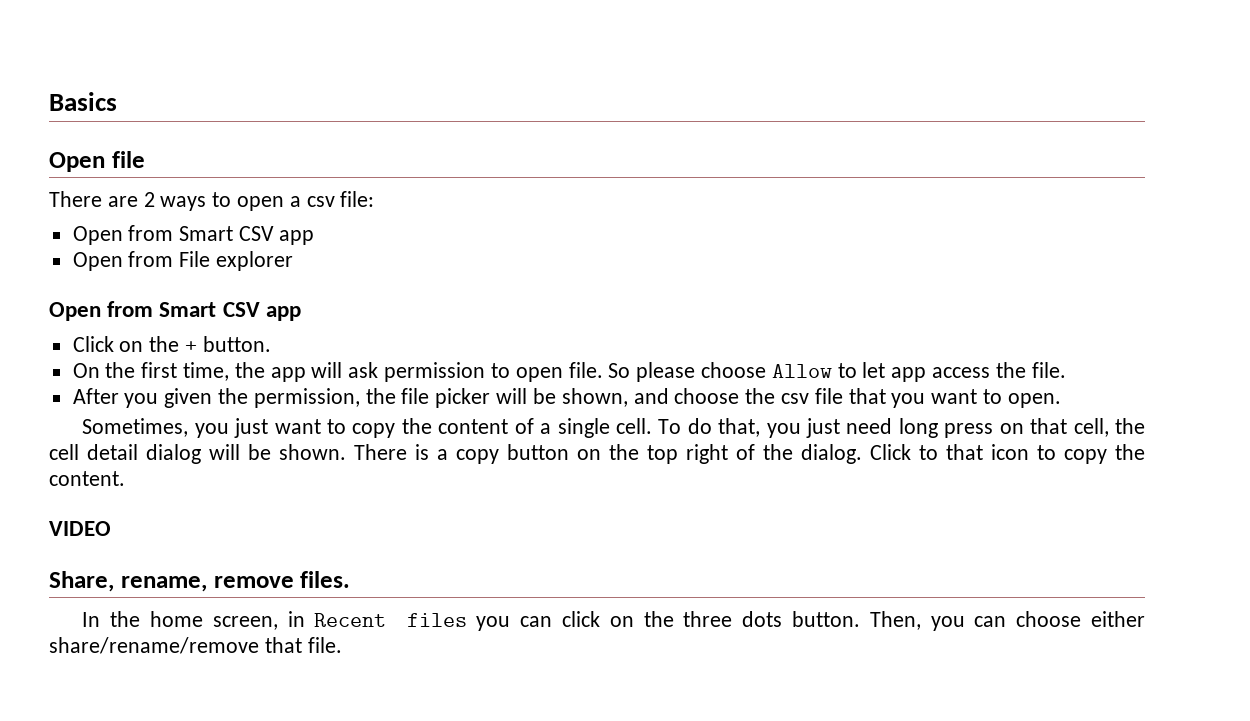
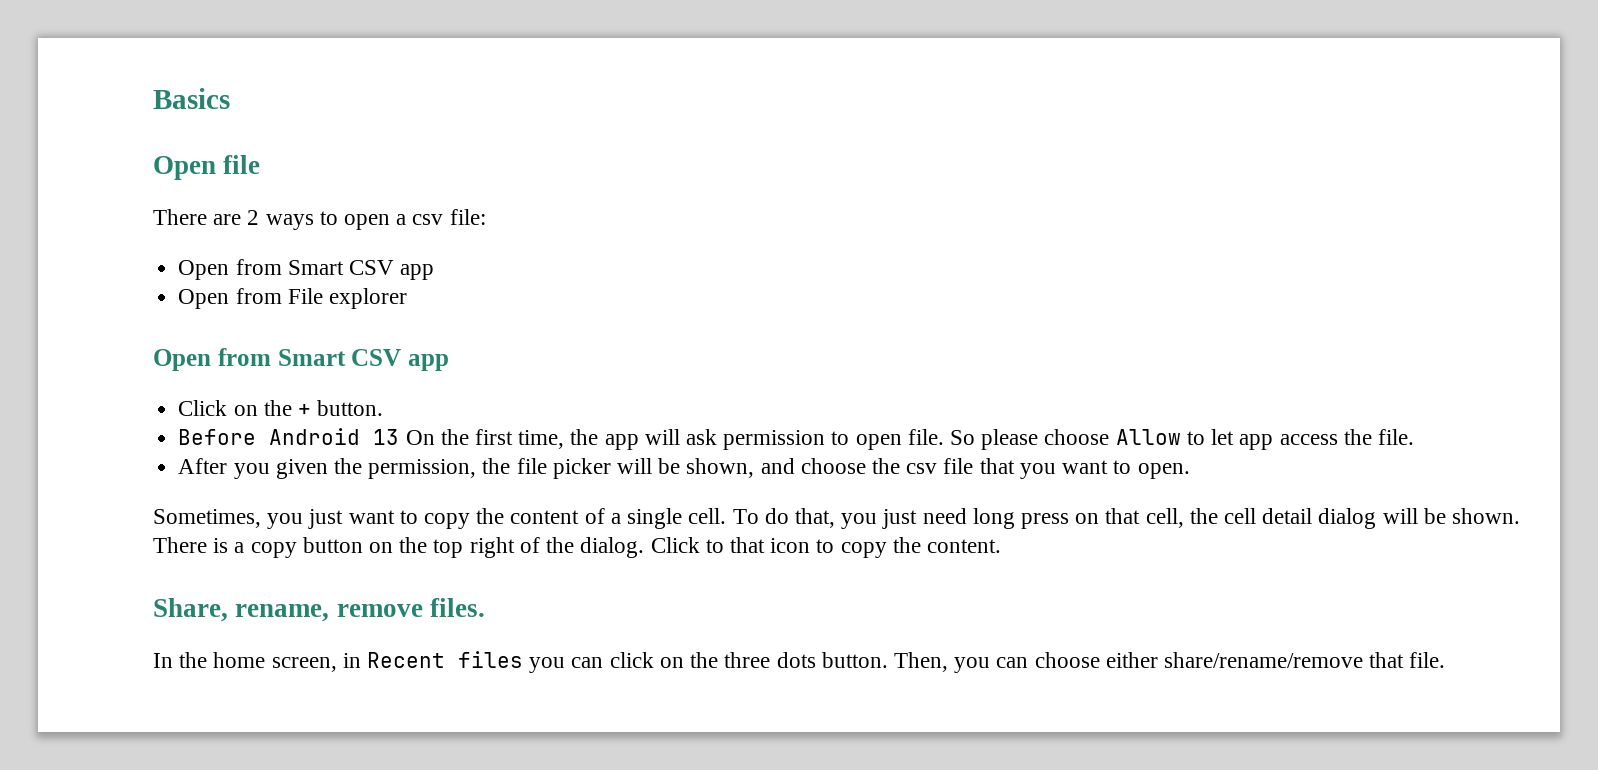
- On the first time, the app will ask permission to open file.
+ Before Android 13 On the first time, the app will ask permission to open file.
- VIDEO

